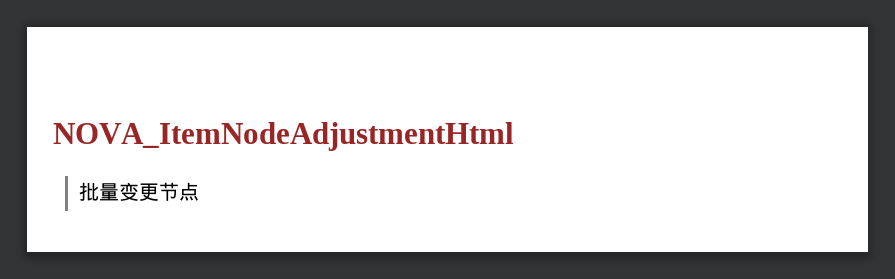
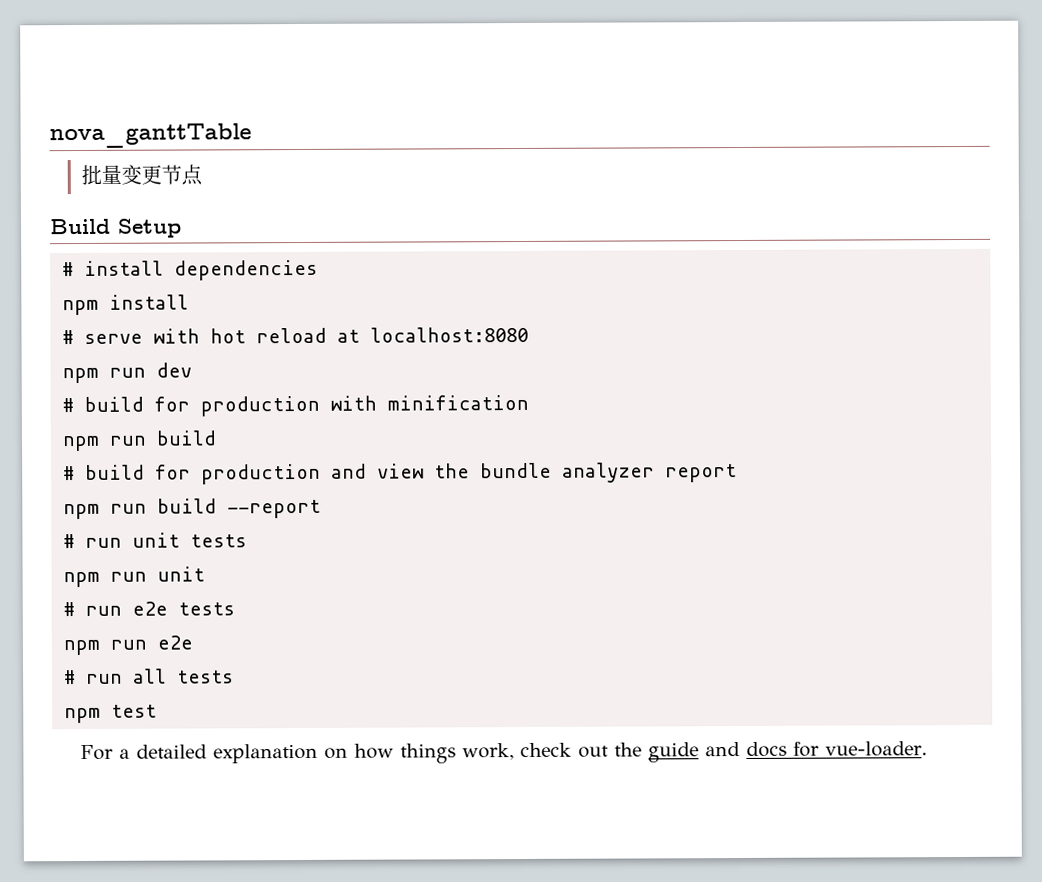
- NOVA_ItemNodeAdjustmentHtml
+ nova_ganttTable
+ Build Setup
+ # install dependencies
+ npm install
+ # serve with hot reload at localhost:8080
+ npm run dev
+ # build for production with minification
+ npm run build
+ # build for production and view the bundle analyzer report
+ npm run build --report
+ # run unit tests
+ npm run unit
+ # run e2e tests
+ npm run e2e
+ # run all tests
+ npm test
+ For a detailed explanation on how things work, check out the guide and docs for vue-loader.

